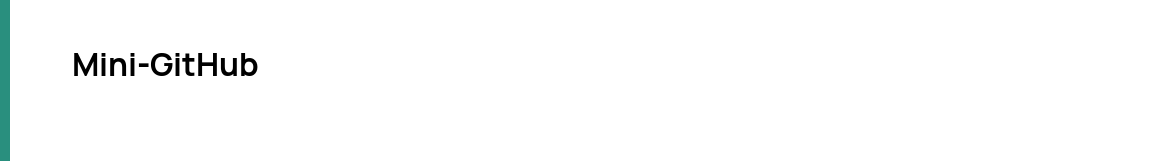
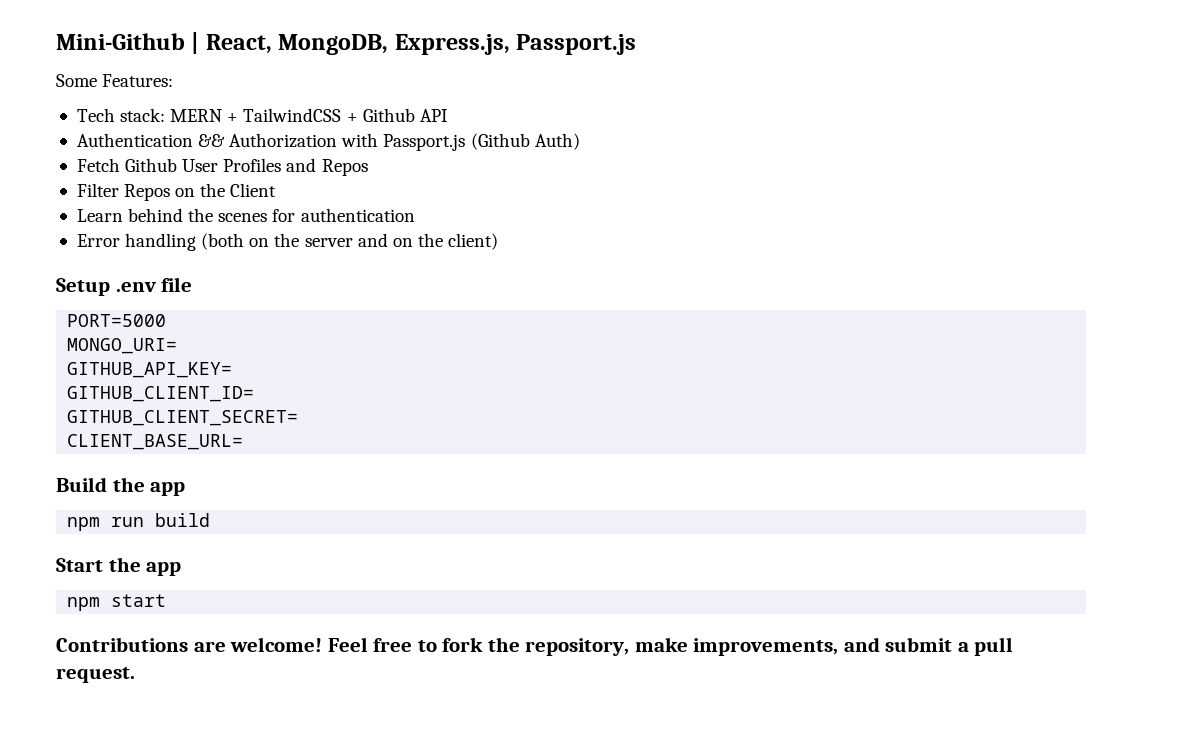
- Mini-GitHub
+ Mini-Github | React, MongoDB, Express.js, Passport.js
+ Some Features:
+ Tech stack: MERN + TailwindCSS + Github API
+ Authentication && Authorization with Passport.js (Github Auth)
+ Fetch Github User Profiles and Repos
+ Filter Repos on the Client
+ Learn behind the scenes for authentication
+ Error handling (both on the server and on the client)
+ Setup .env file
+ PORT=5000
+ MONGO_URI=
+ GITHUB_API_KEY=
+ GITHUB_CLIENT_ID=
+ GITHUB_CLIENT_SECRET=
+ CLIENT_BASE_URL=
+ Build the app
+ npm run build
+ Start the app
+ npm start
+ Contributions are welcome! Feel free to fork the repository, make improvements, and submit a pull request.

